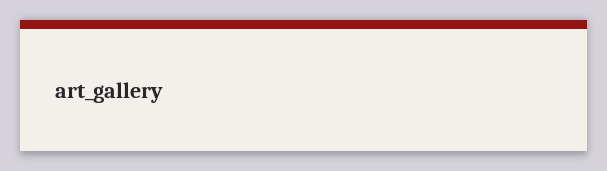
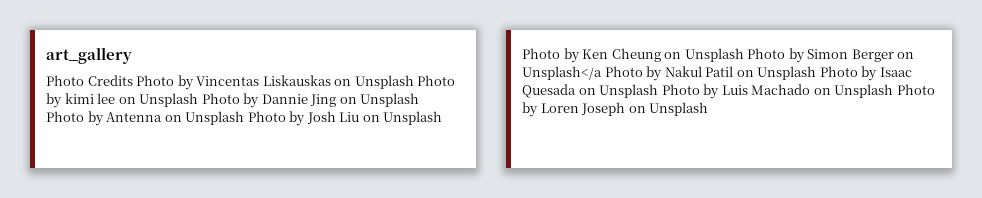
+ Photo Credits Photo by Vincentas Liskauskas on Unsplash Photo by kimi lee on Unsplash Photo by Dannie Jing on Unsplash Photo by Antenna on Unsplash Photo by Josh Liu on Unsplash Photo by Ken Cheung on Unsplash Photo by Simon Berger on Unsplash</a Photo by Nakul Patil on Unsplash Photo by Isaac Quesada on Unsplash Photo by Luis Machado on Unsplash Photo by Loren Joseph on Unsplash

